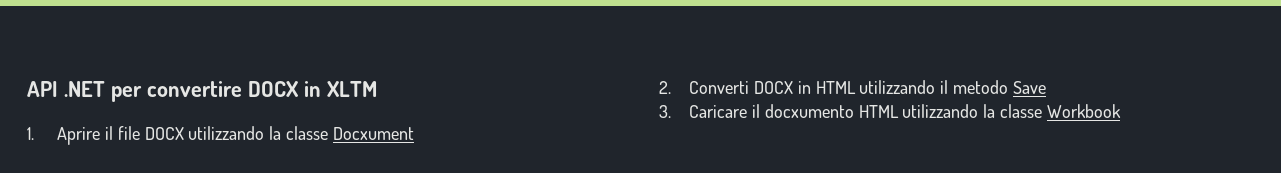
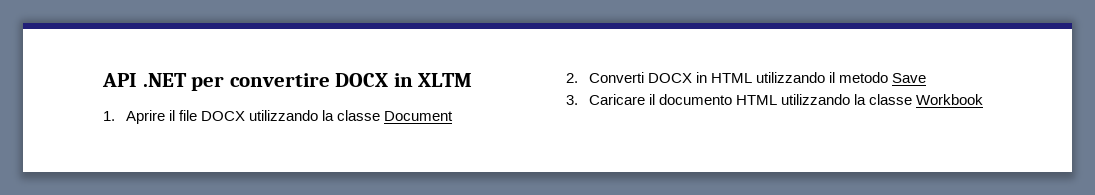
- 1. Aprire il file DOCX utilizzando la classe Docxument
+ 1. Aprire il file DOCX utilizzando la classe Document
- 3. Caricare il docxumento HTML utilizzando la classe Workbook
+ 3. Caricare il documento HTML utilizzando la classe Workbook

